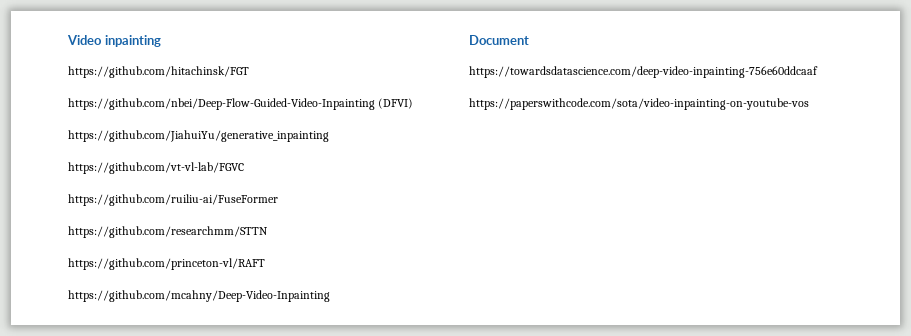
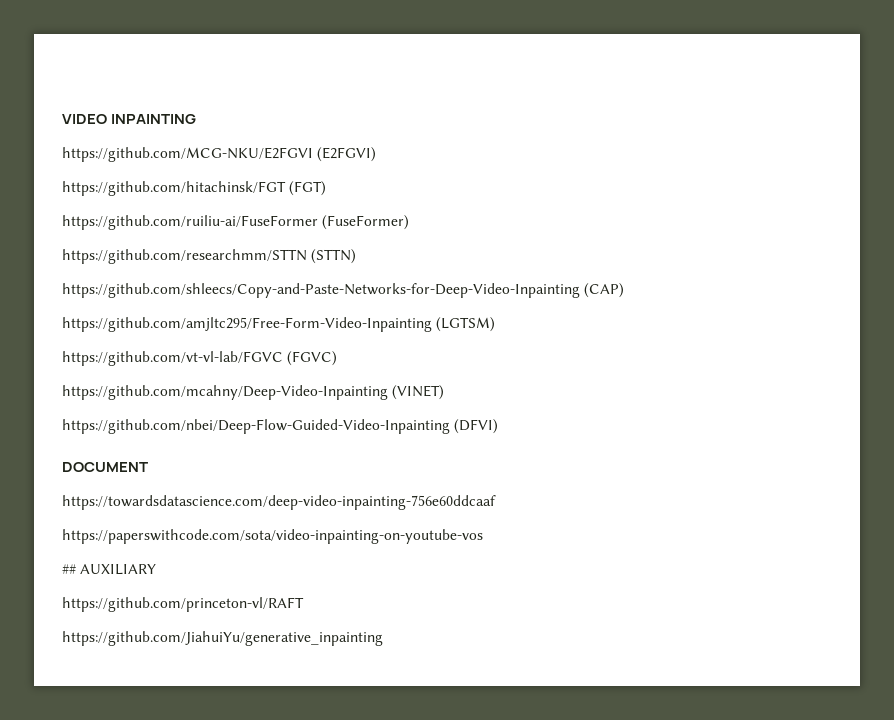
- Video inpainting
- https://github.com/hitachinsk/FGT
+ VIDEO INPAINTING
+ https://github.com/MCG-NKU/E2FGVI (E2FGVI)
+ https://github.com/hitachinsk/FGT (FGT)
+ https://github.com/ruiliu-ai/FuseFormer (FuseFormer)
+ https://github.com/researchmm/STTN (STTN)
+ https://github.com/shleecs/Copy-and-Paste-Networks-for-Deep-Video-Inpainting (CAP)
+ https://github.com/amjltc295/Free-Form-Video-Inpainting (LGTSM)
+ https://github.com/vt-vl-lab/FGVC (FGVC)
+ https://github.com/mcahny/Deep-Video-Inpainting (VINET)
  https://github.com/nbei/Deep-Flow-Guided-Video-Inpainting (DFVI)
- https://github.com/JiahuiYu/generative_inpainting
- https://github.com/vt-vl-lab/FGVC
- https://github.com/ruiliu-ai/FuseFormer
- https://github.com/researchmm/STTN
- https://github.com/princeton-vl/RAFT
- https://github.com/mcahny/Deep-Video-Inpainting
- Document
+ DOCUMENT
  https://towardsdatascience.com/deep-video-inpainting-756e60ddcaaf
  https://paperswithcode.com/sota/video-inpainting-on-youtube-vos
+ ## AUXILIARY
+ https://github.com/princeton-vl/RAFT
+ https://github.com/JiahuiYu/generative_inpainting

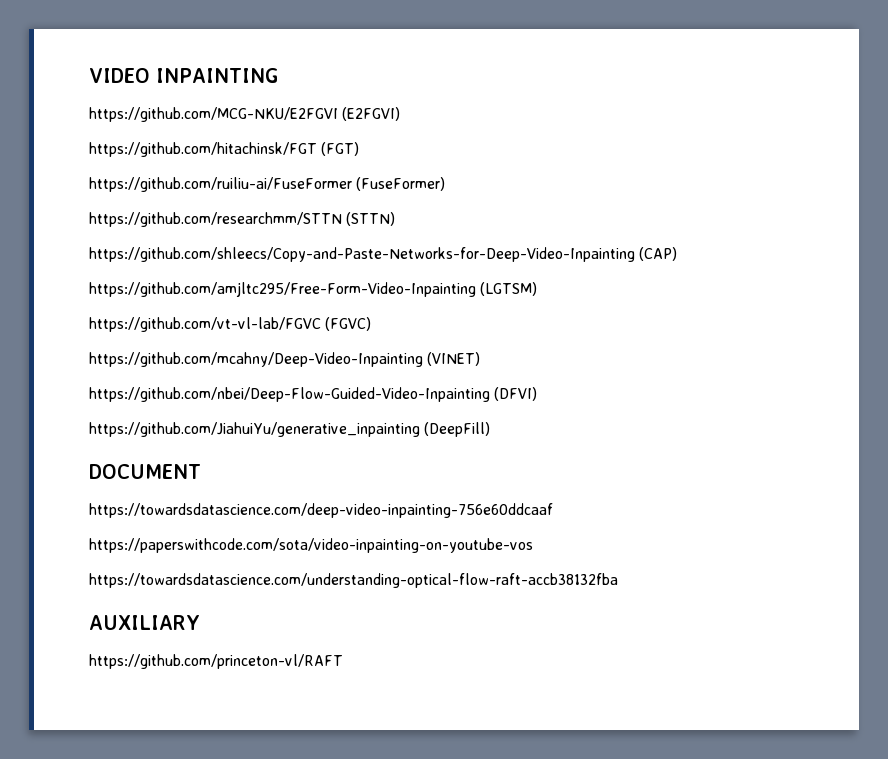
+ https://github.com/JiahuiYu/generative_inpainting (DeepFill)
- ## AUXILIARY
+ https://towardsdatascience.com/understanding-optical-flow-raft-accb38132fba
+ AUXILIARY
- https://github.com/JiahuiYu/generative_inpainting

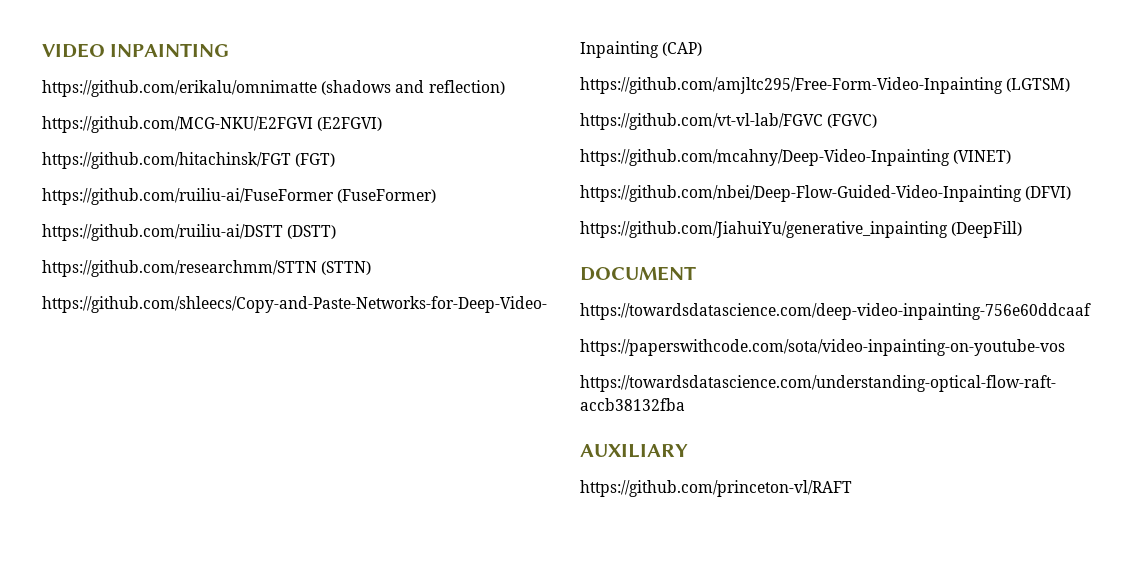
+ https://github.com/erikalu/omnimatte (shadows and reflection)
+ https://github.com/ruiliu-ai/DSTT (DSTT)

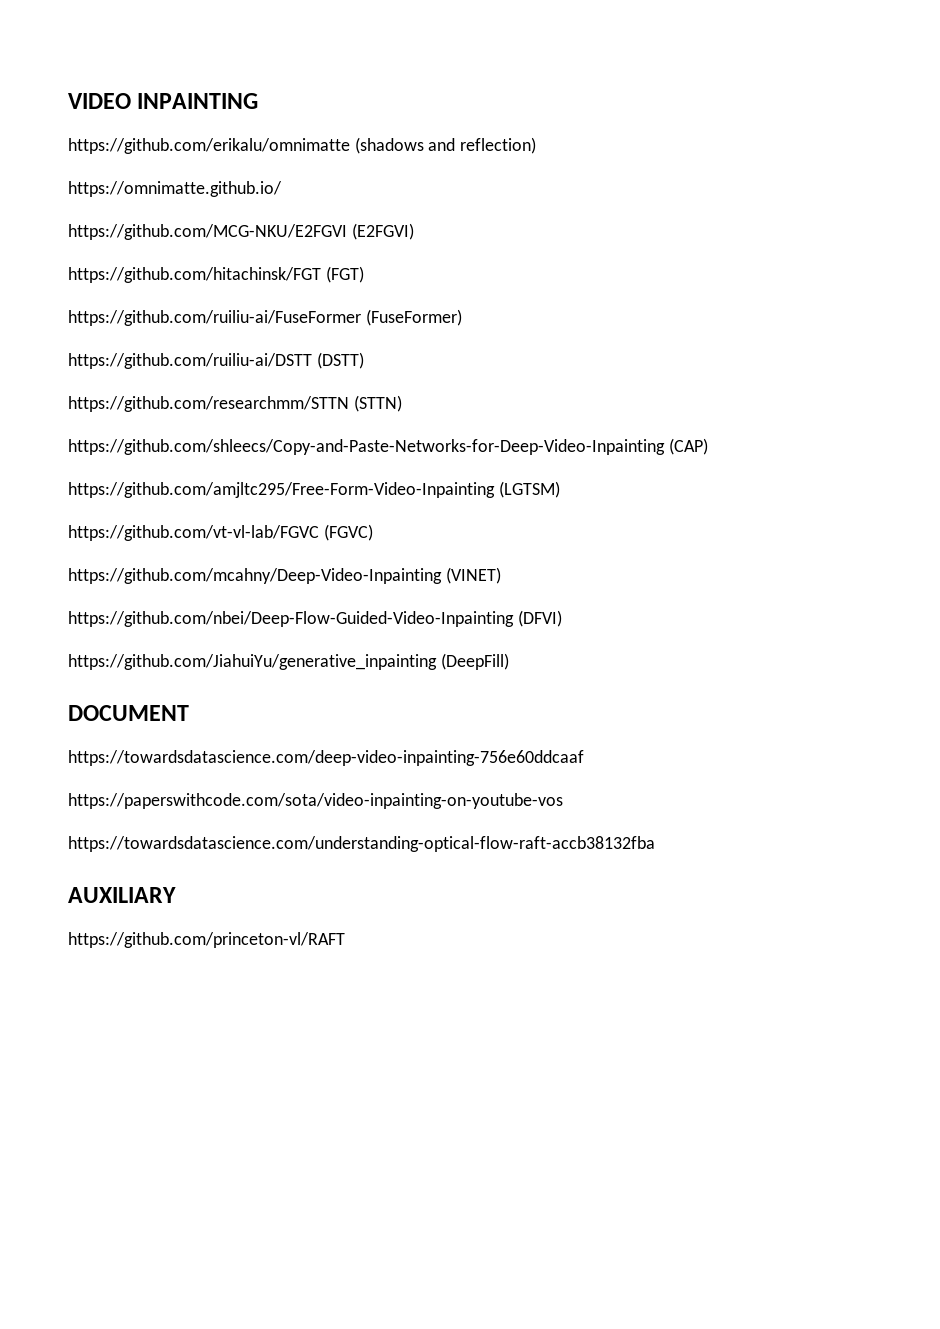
+ https://omnimatte.github.io/

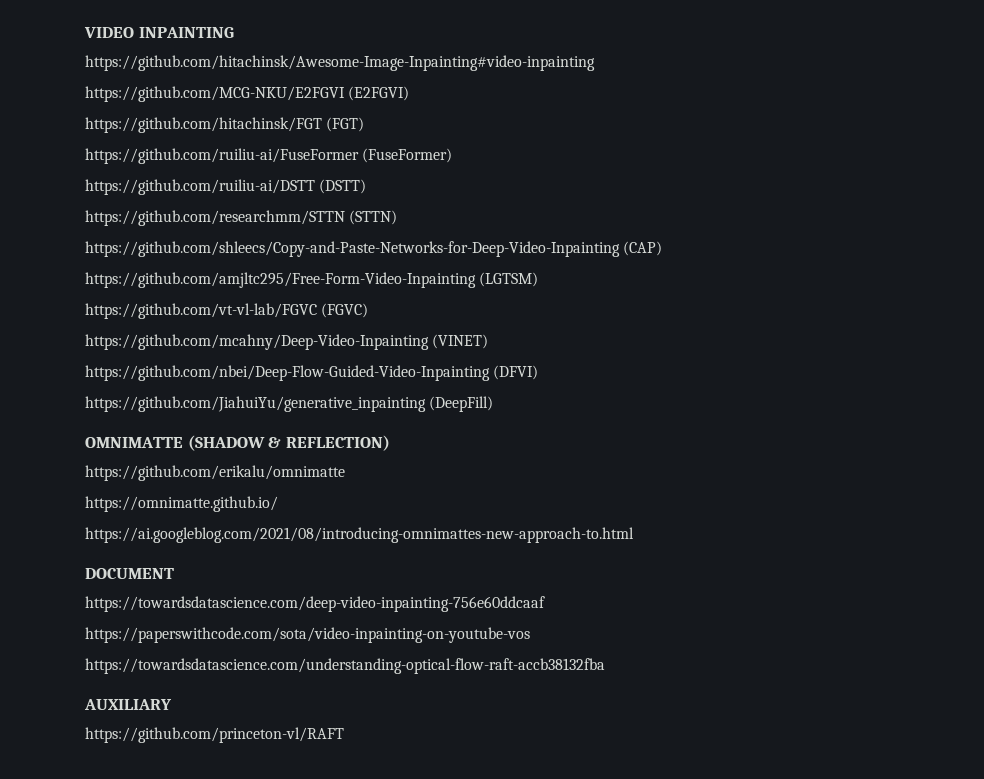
- https://github.com/erikalu/omnimatte (shadows and reflection)
- https://omnimatte.github.io/
+ https://github.com/hitachinsk/Awesome-Image-Inpainting#video-inpainting
+ OMNIMATTE (SHADOW & REFLECTION)
+ https://github.com/erikalu/omnimatte
+ https://omnimatte.github.io/
+ https://ai.googleblog.com/2021/08/introducing-omnimattes-new-approach-to.html

